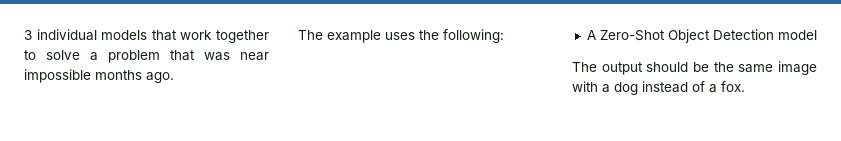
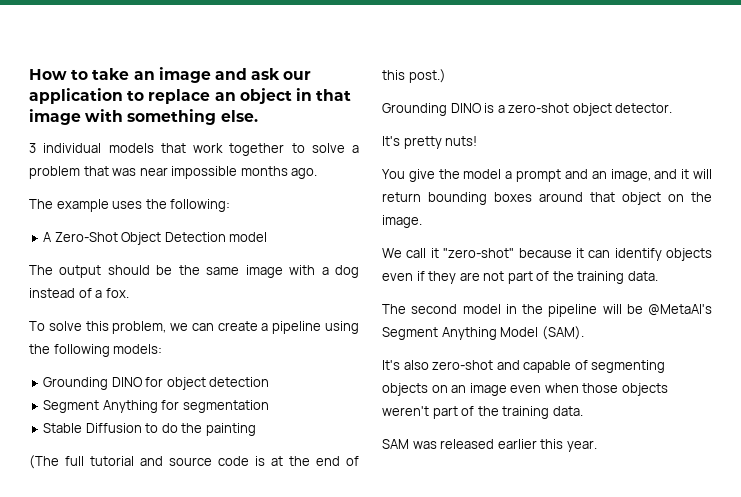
+ How to take an image and ask our application to replace an object in that image with something else.
+ To solve this problem, we can create a pipeline using the following models:
+ Grounding DINO for object detection
+ Segment Anything for segmentation
+ Stable Diffusion to do the painting
+ (The full tutorial and source code is at the end of this post.)
+ Grounding DINO is a zero-shot object detector.
+ It's pretty nuts!
+ You give the model a prompt and an image, and it will return bounding boxes around that object on the image.
+ We call it "zero-shot" because it can identify objects even if they are not part of the training data.
+ The second model in the pipeline will be @MetaAI's Segment Anything Model (SAM).
+ It's also zero-shot and capable of segmenting objects on an image even when those objects weren't part of the training data.
+ SAM was released earlier this year.

